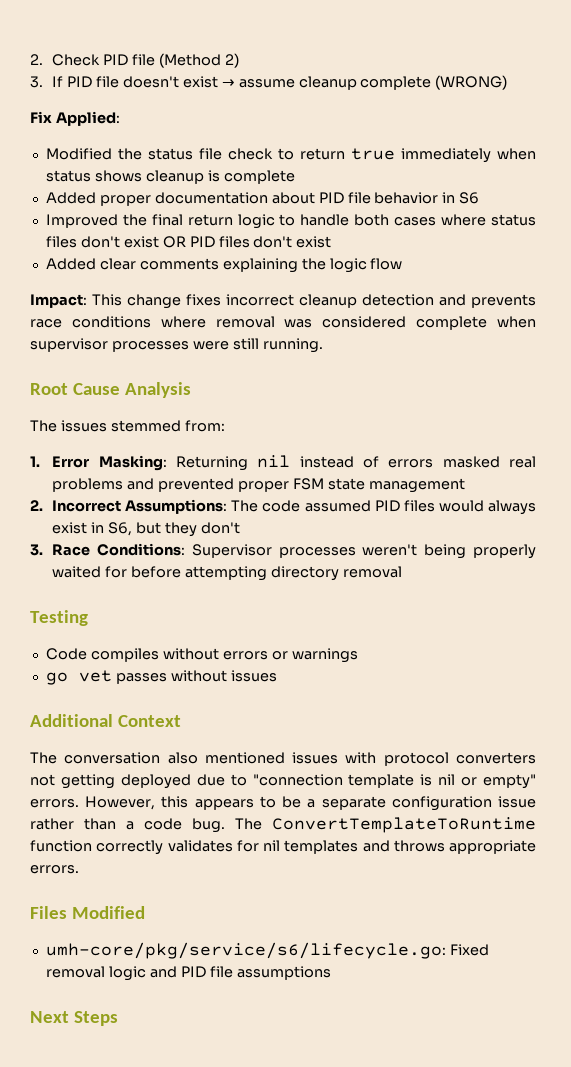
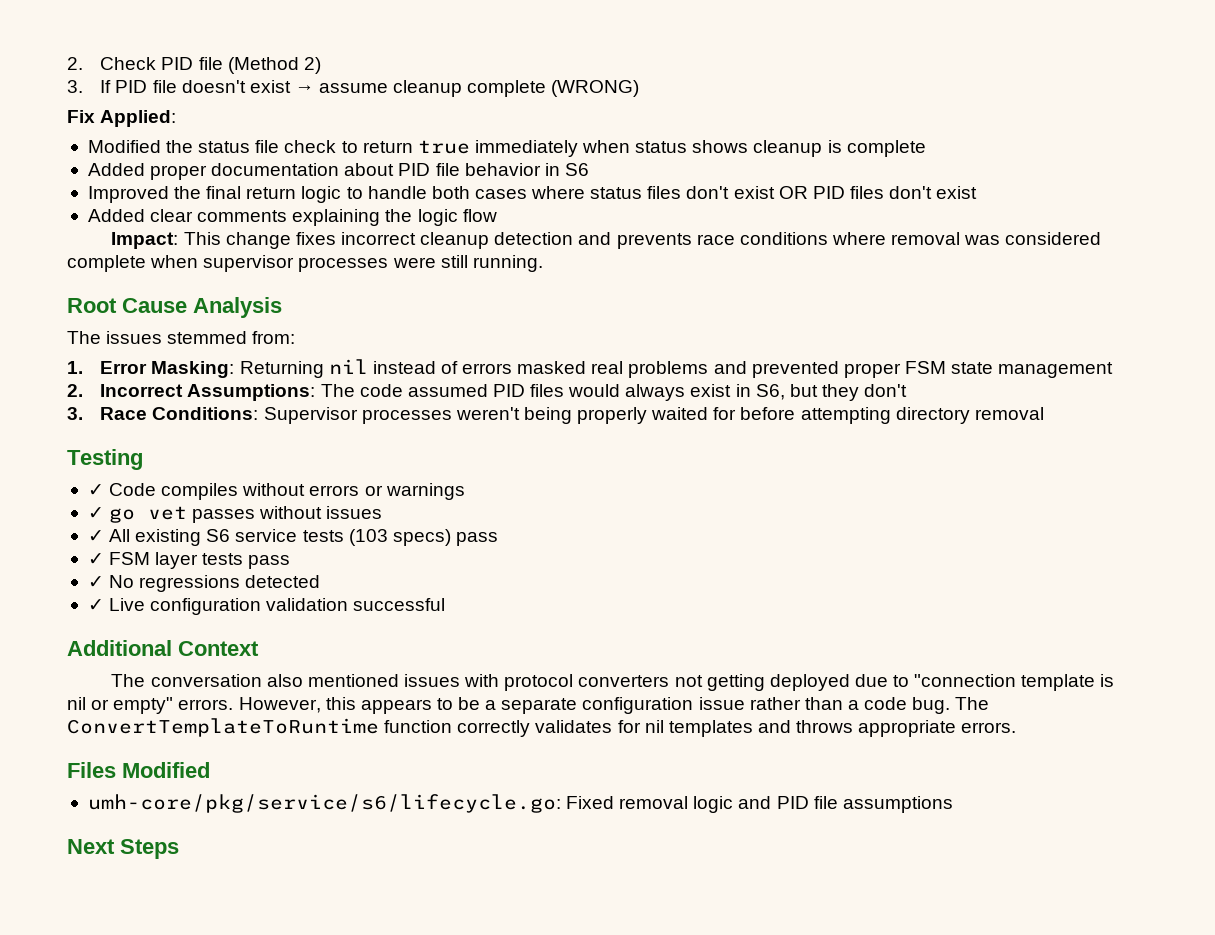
- Code compiles without errors or warnings
+ ✓ Code compiles without errors or warnings
- go vet passes without issues
+ ✓ go vet passes without issues
+ ✓ All existing S6 service tests (103 specs) pass
+ ✓ FSM layer tests pass
+ ✓ No regressions detected
+ ✓ Live configuration validation successful

